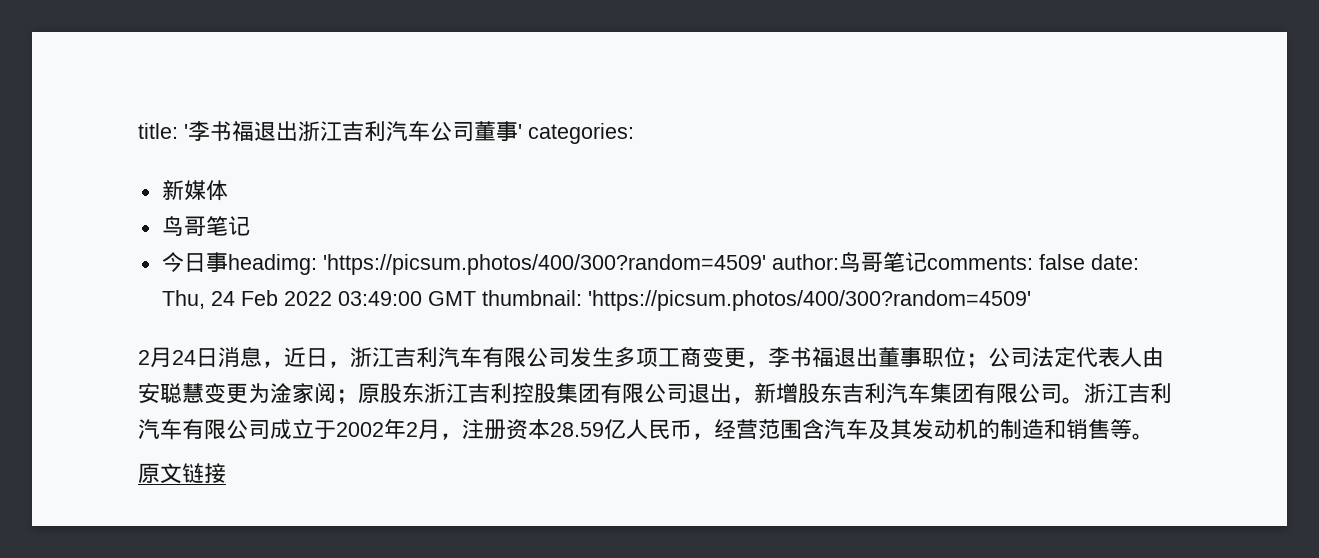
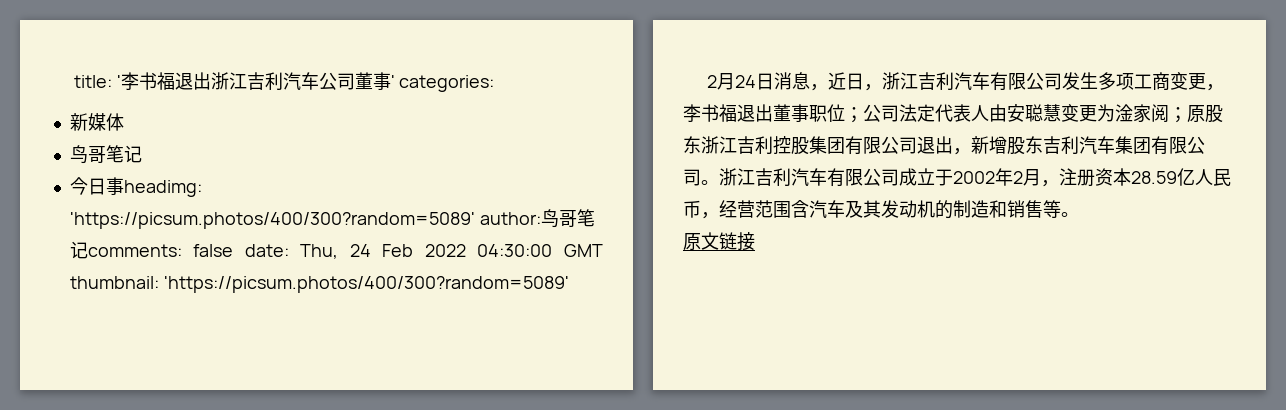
- 今日事headimg: 'https://picsum.photos/400/300?random=4509' author:鸟哥笔记comments: false date: Thu, 24 Feb 2022 03:49:00 GMT thumbnail: 'https://picsum.photos/400/300?random=4509'
+ 今日事headimg: 'https://picsum.photos/400/300?random=5089' author:鸟哥笔记comments: false date: Thu, 24 Feb 2022 04:30:00 GMT thumbnail: 'https://picsum.photos/400/300?random=5089'

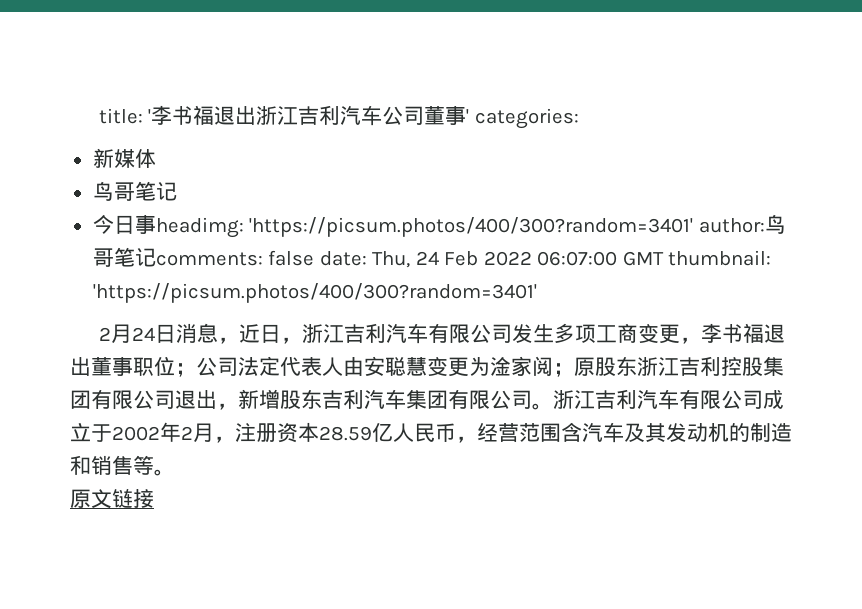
- 今日事headimg: 'https://picsum.photos/400/300?random=5089' author:鸟哥笔记comments: false date: Thu, 24 Feb 2022 04:30:00 GMT thumbnail: 'https://picsum.photos/400/300?random=5089'
+ 今日事headimg: 'https://picsum.photos/400/300?random=3401' author:鸟哥笔记comments: false date: Thu, 24 Feb 2022 06:07:00 GMT thumbnail: 'https://picsum.photos/400/300?random=3401'

